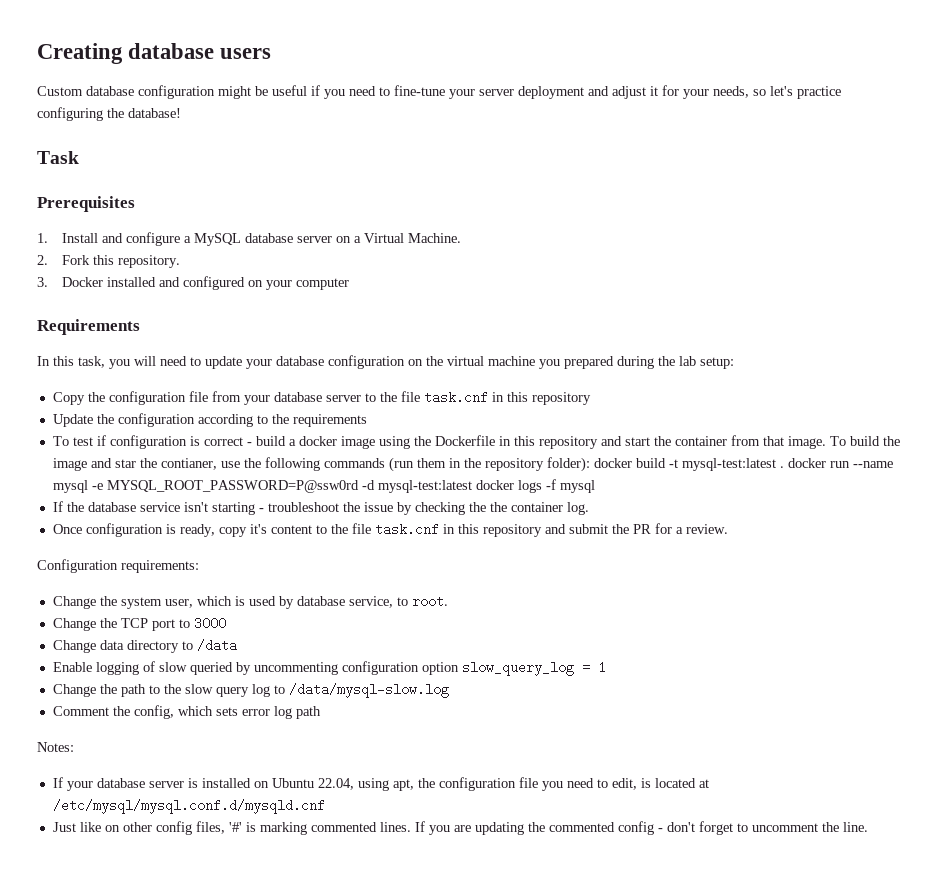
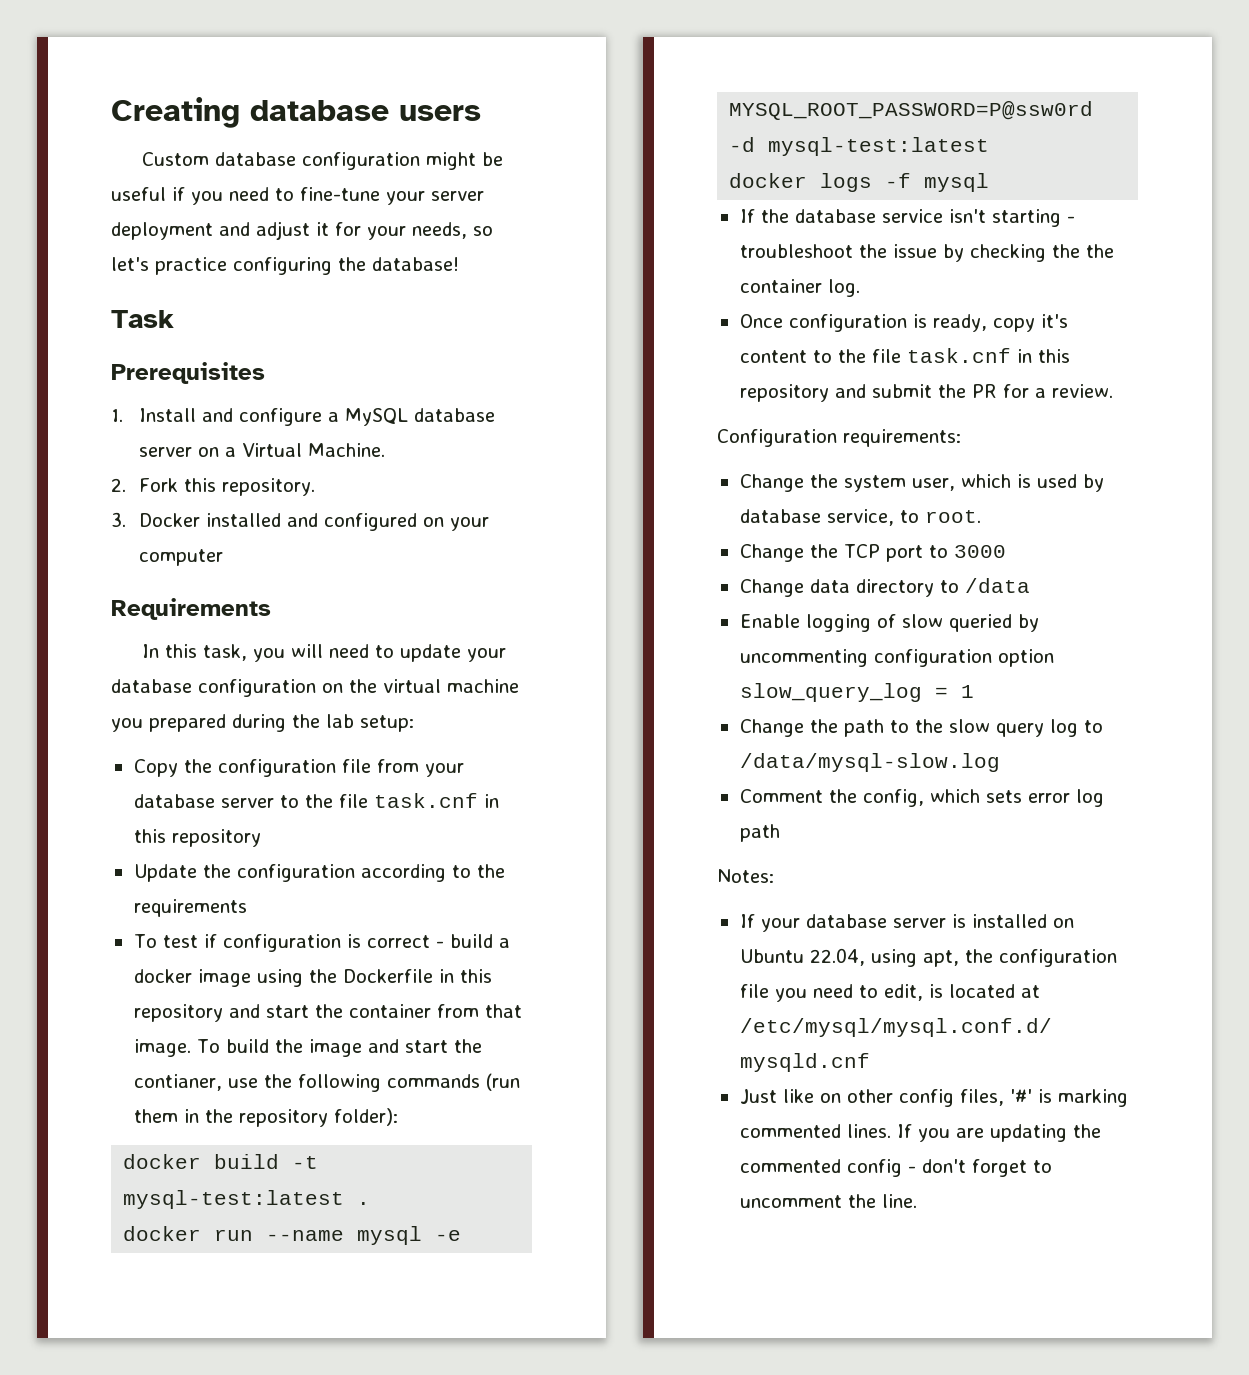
- To build the image and star the contianer, use the following commands (run them in the repository folder): docker build -t mysql-test:latest . docker run --name mysql -e MYSQL_ROOT_PASSWORD=P@ssw0rd -d mysql-test:latest docker logs -f mysql
+ To build the image and start the contianer, use the following commands (run them in the repository folder):
+ docker build -t mysql-test:latest .
+ docker run --name mysql -e MYSQL_ROOT_PASSWORD=P@ssw0rd -d mysql-test:latest
+ docker logs -f mysql

